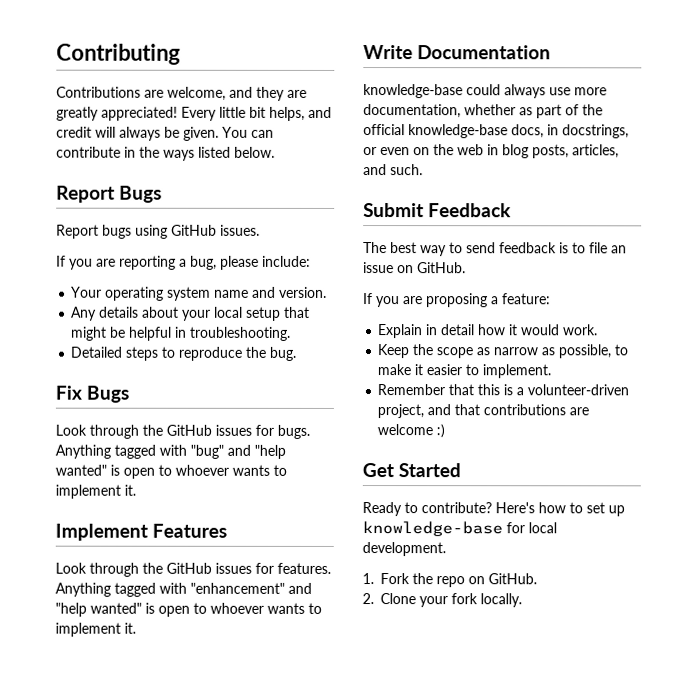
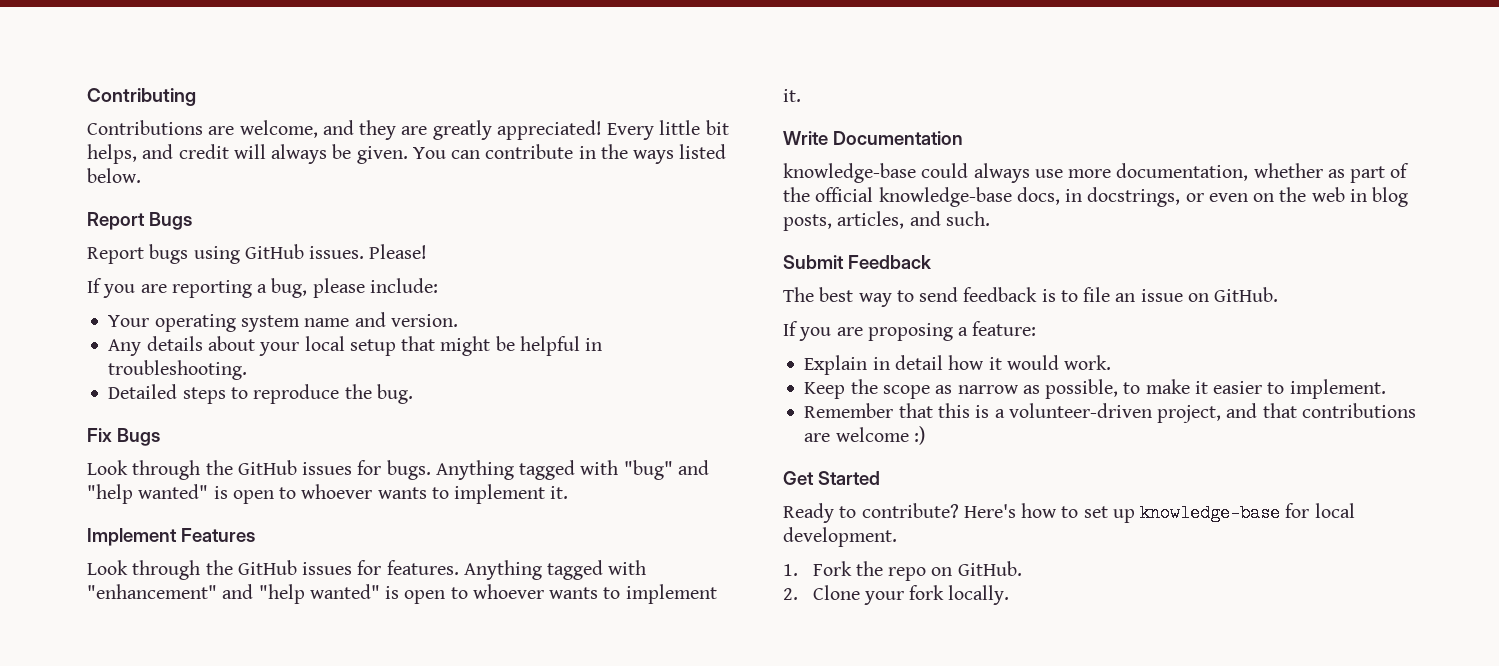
+ Please!

